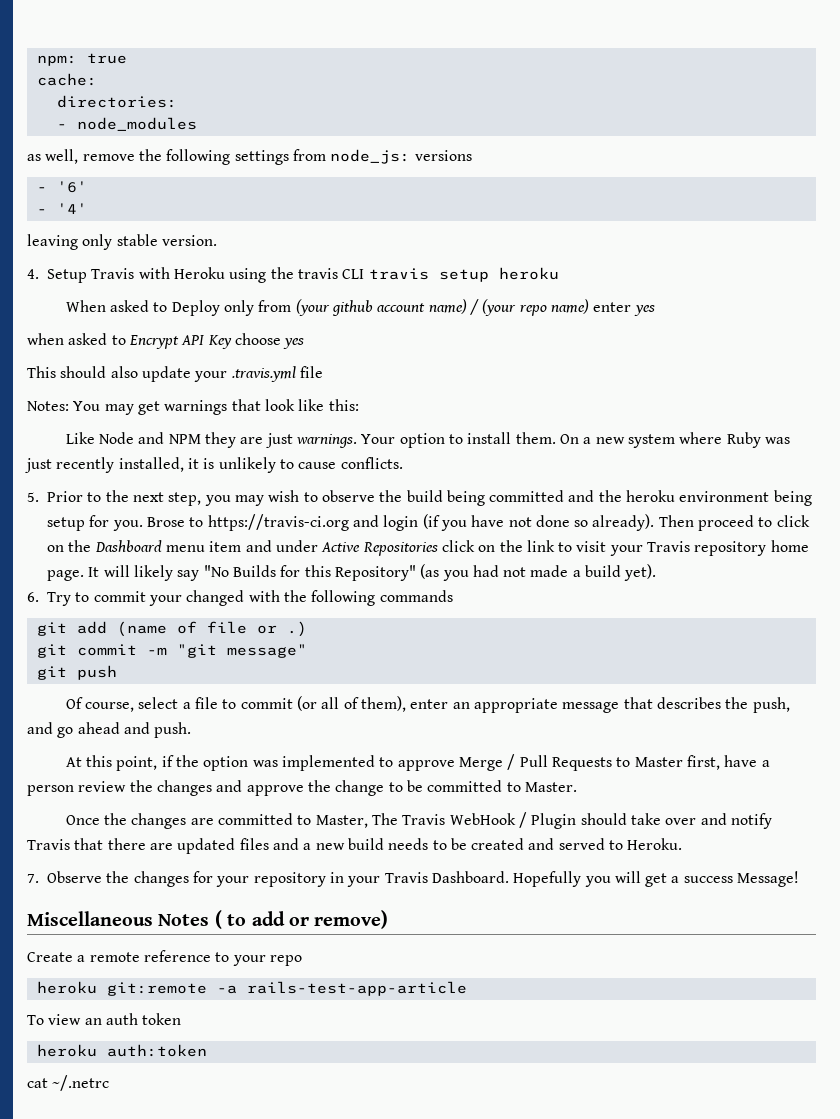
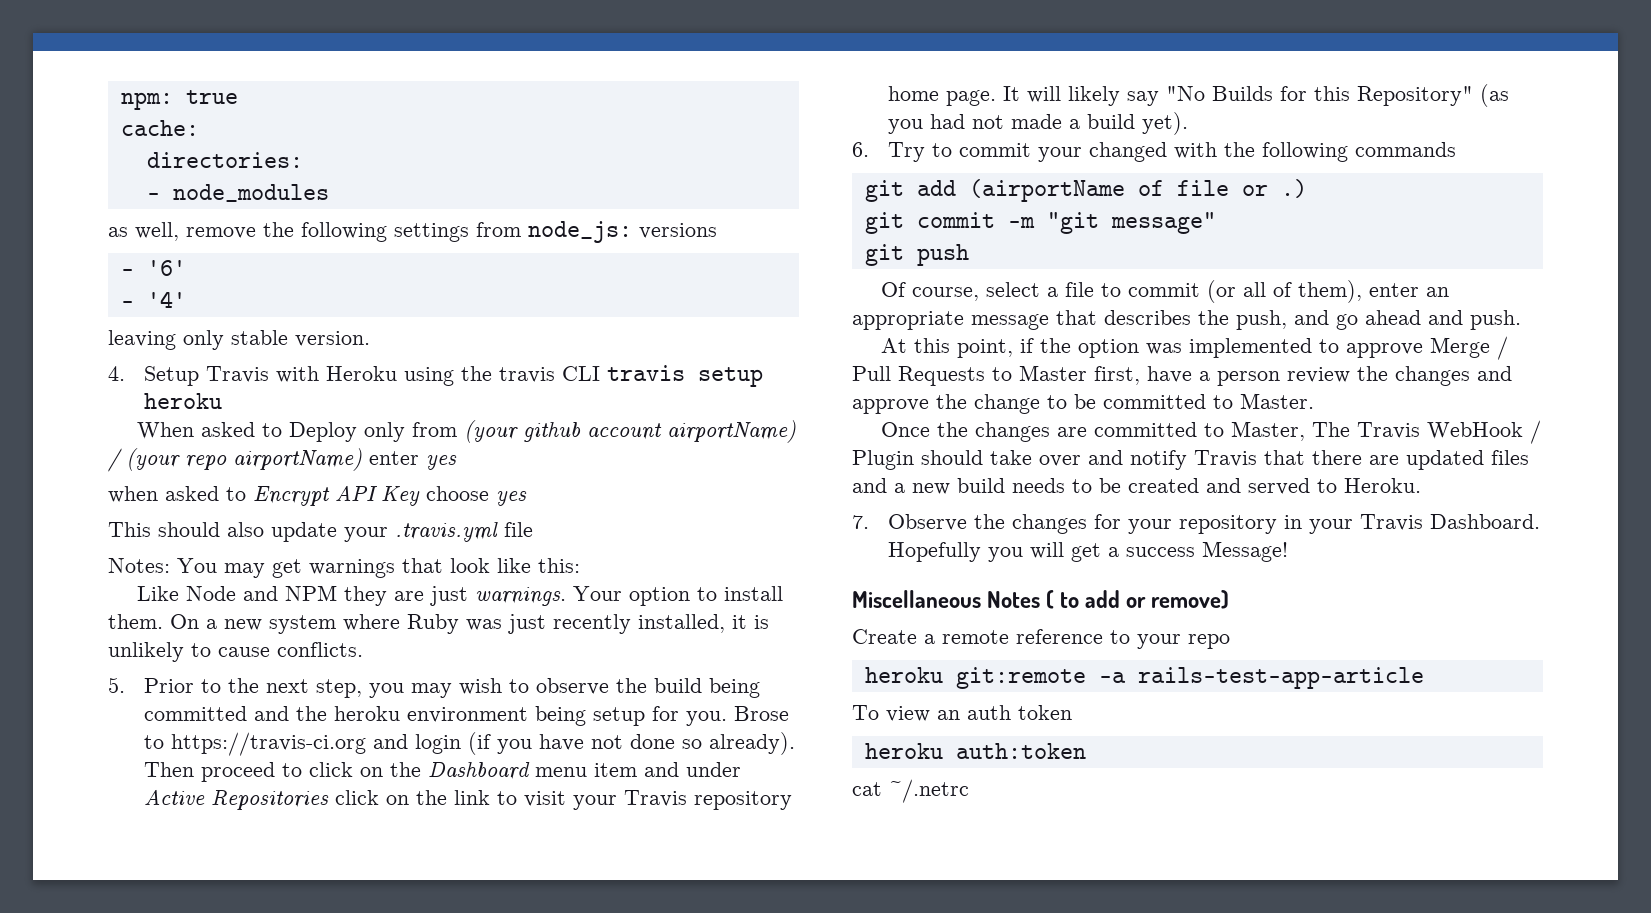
- When asked to Deploy only from (your github account name) / (your repo name) enter yes
+ When asked to Deploy only from (your github account airportName) / (your repo airportName) enter yes
- git add (name of file or .)
+ git add (airportName of file or .)

